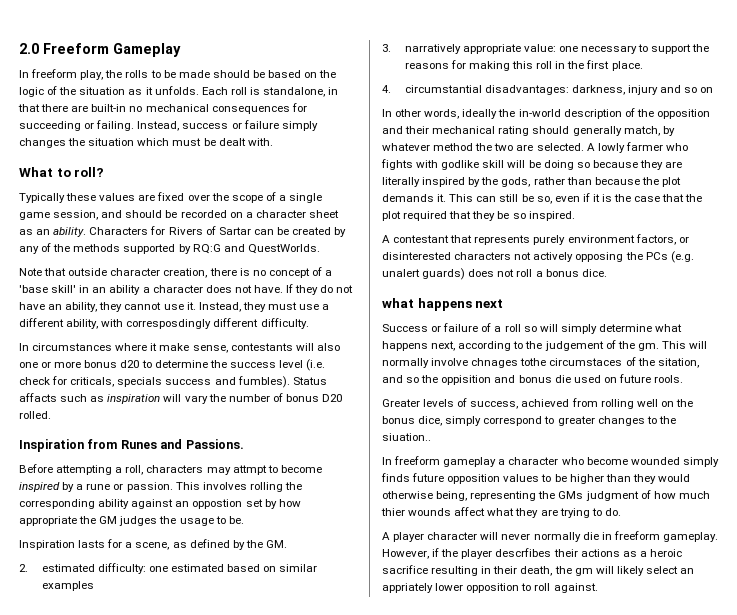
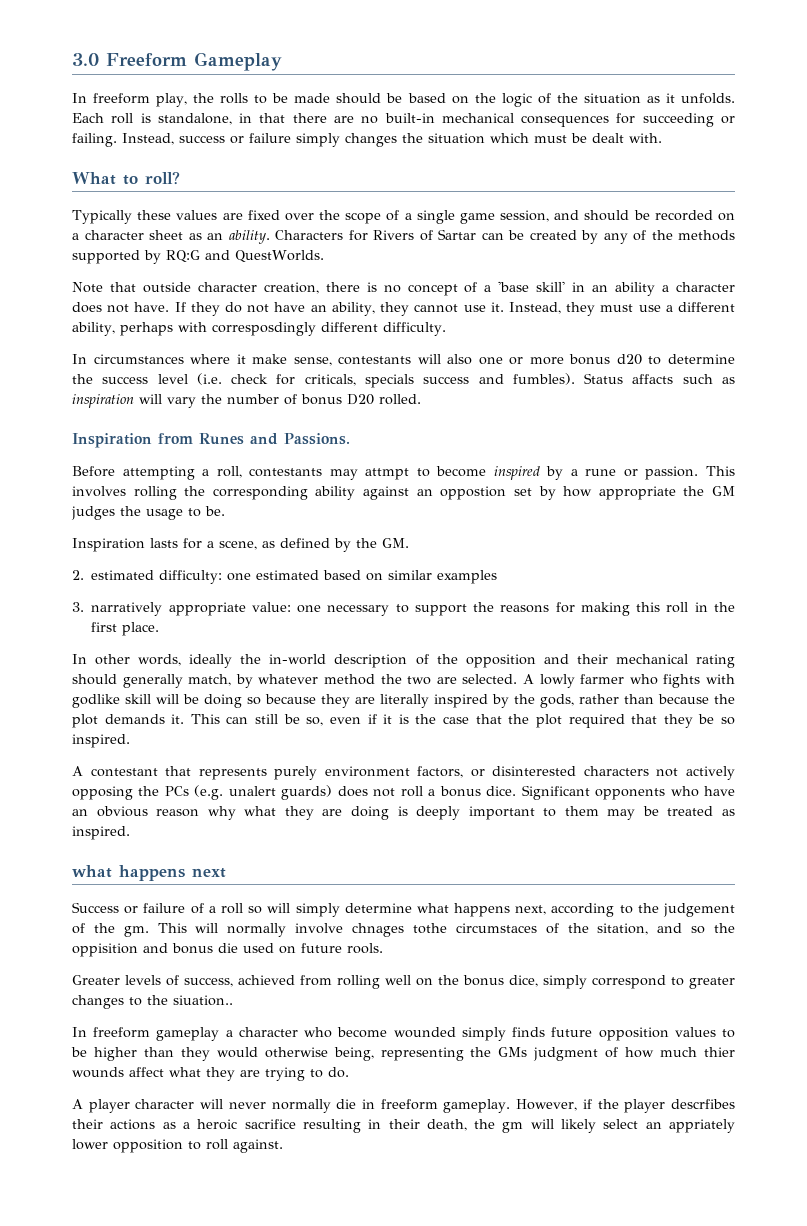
- 2.0 Freeform Gameplay
+ 3.0 Freeform Gameplay
- Each roll is standalone, in that there are built-in no mechanical consequences for succeeding or failing.
+ Each roll is standalone, in that there are no built-in mechanical consequences for succeeding or failing.
- Instead, they must use a different ability, with corresposdingly different difficulty.
+ Instead, they must use a different ability, perhaps with corresposdingly different difficulty.
- Before attempting a roll, characters may attmpt to become inspired by a rune or passion.
+ Before attempting a roll, contestants may attmpt to become inspired by a rune or passion.
- 4. circumstantial disadvantages: darkness, injury and so on
+ Significant opponents who have an obvious reason why what they are doing is deeply important to them may be treated as inspired.

